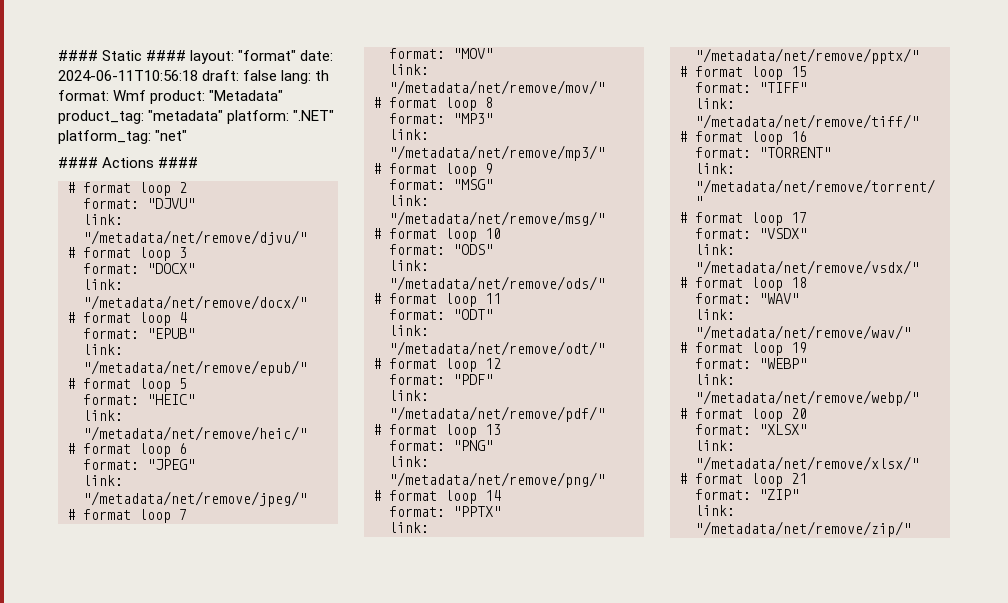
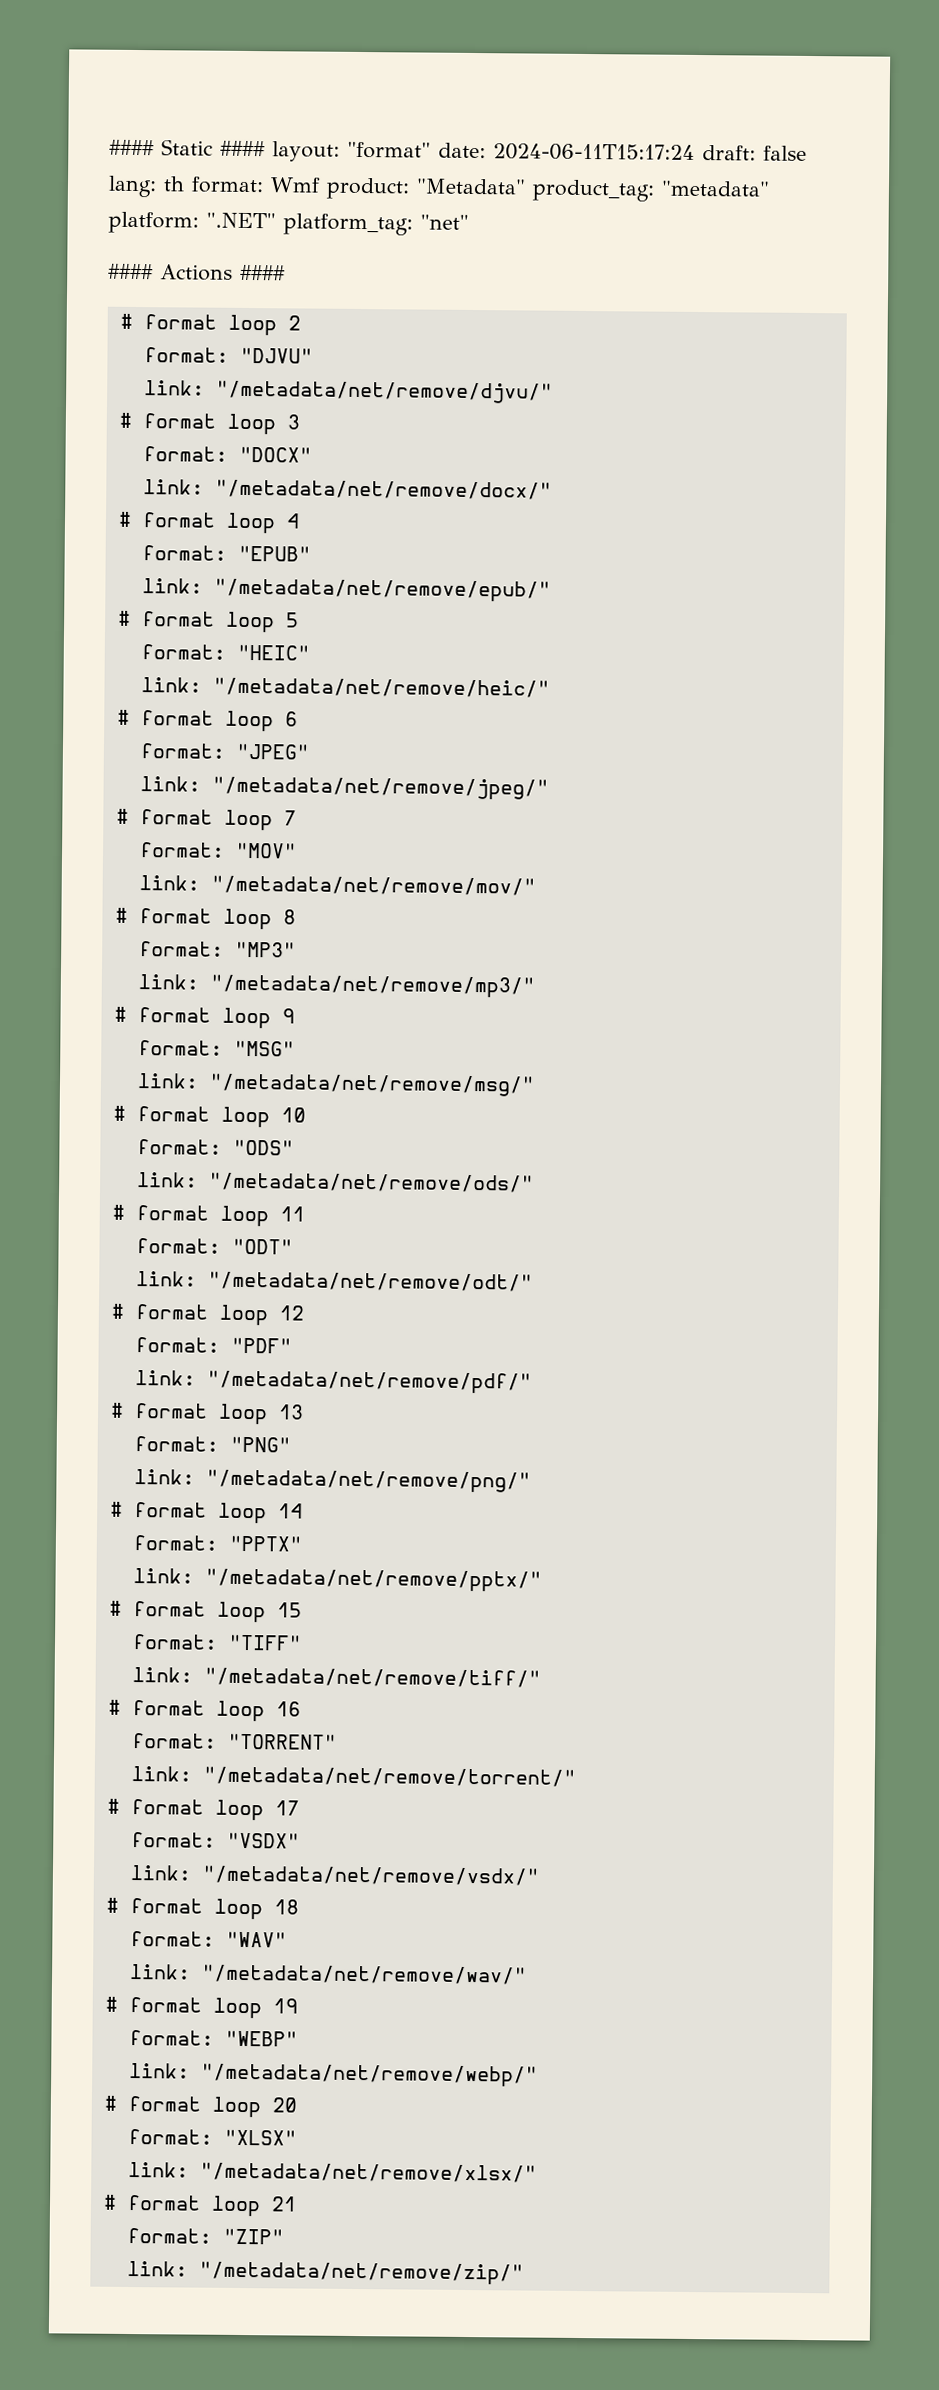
- #### Static #### layout: "format" date: 2024-06-11T10:56:18 draft: false lang: th format: Wmf product: "Metadata" product_tag: "metadata" platform: ".NET" platform_tag: "net"
+ #### Static #### layout: "format" date: 2024-06-11T15:17:24 draft: false lang: th format: Wmf product: "Metadata" product_tag: "metadata" platform: ".NET" platform_tag: "net"

